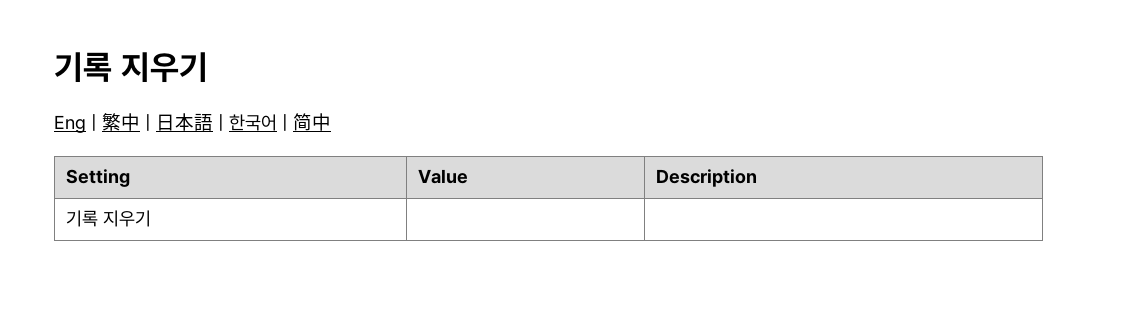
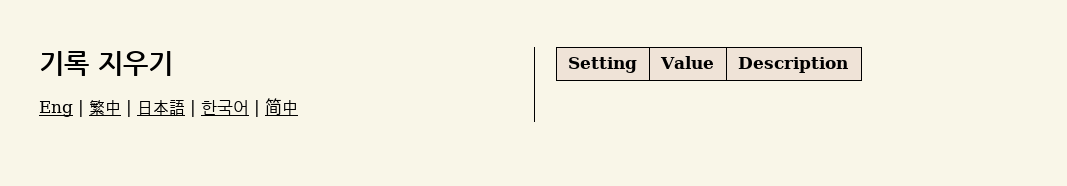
- 기록 지우기 | |

